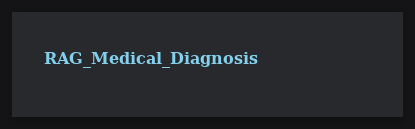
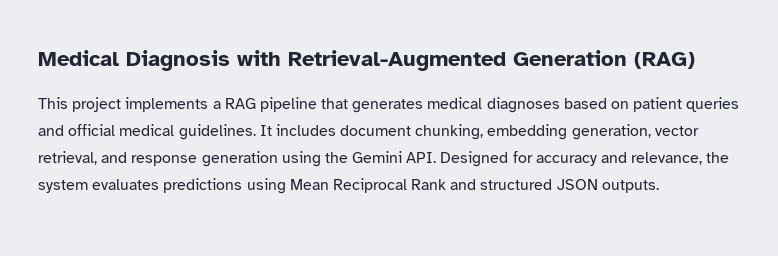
- RAG_Medical_Diagnosis
+ Medical Diagnosis with Retrieval-Augmented Generation (RAG)
+ This project implements a RAG pipeline that generates medical diagnoses based on patient queries and official medical guidelines. It includes document chunking, embedding generation, vector retrieval, and response generation using the Gemini API. Designed for accuracy and relevance, the system evaluates predictions using Mean Reciprocal Rank and structured JSON outputs.

